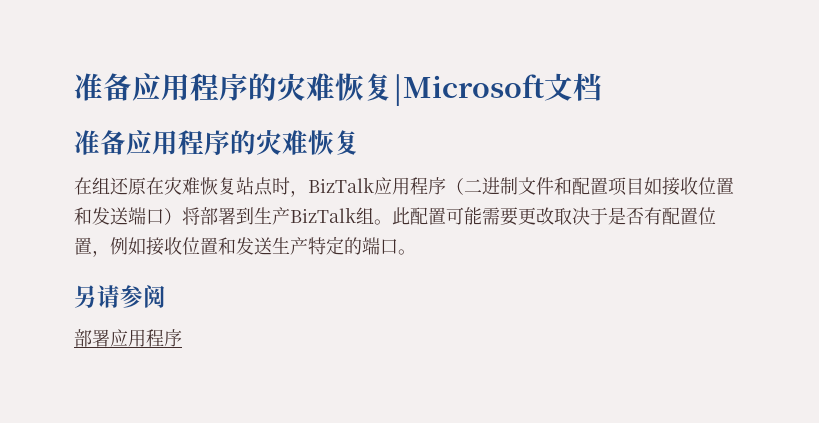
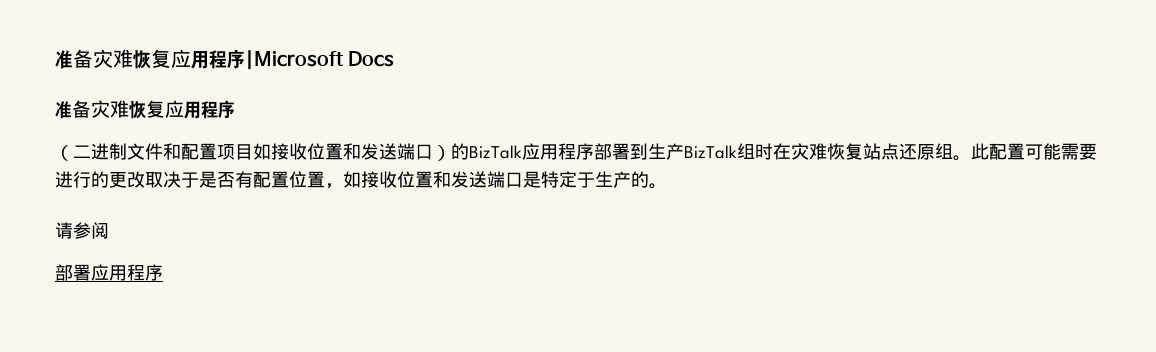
- 准备应用程序的灾难恢复|Microsoft文档
- 准备应用程序的灾难恢复
- 在组还原在灾难恢复站点时，BizTalk应用程序（二进制文件和配置项目如接收位置和发送端口）将部署到生产BizTalk组。
+ 准备灾难恢复应用程序|Microsoft Docs
+ 准备灾难恢复应用程序
+ （二进制文件和配置项目如接收位置和发送端口）的BizTalk应用程序部署到生产BizTalk组时在灾难恢复站点还原组。
- 此配置可能需要更改取决于是否有配置位置，例如接收位置和发送生产特定的端口。
+ 此配置可能需要进行的更改取决于是否有配置位置，如接收位置和发送端口是特定于生产的。
- 另请参阅
+ 请参阅

